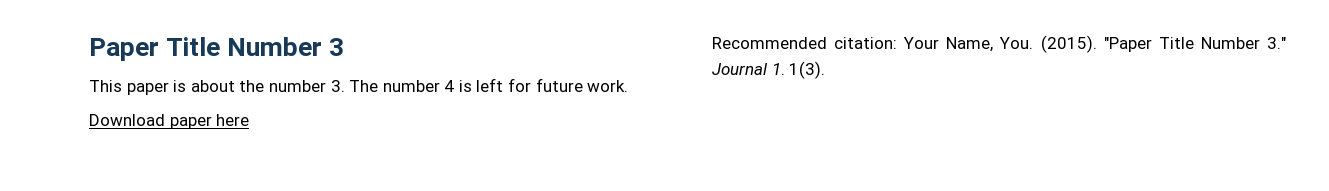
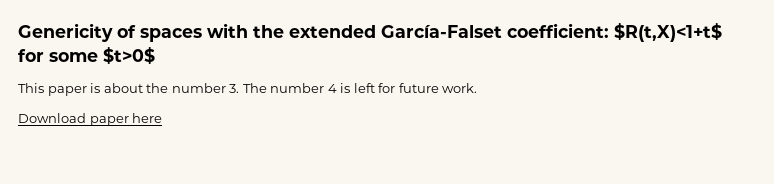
- Paper Title Number 3
+ Genericity of spaces with the extended García-Falset coefficient: $R(t,X)<1+t$ for some $t>0$
- Recommended citation: Your Name, You. (2015). "Paper Title Number 3." Journal 1. 1(3).

